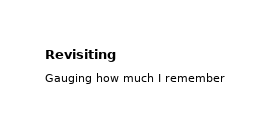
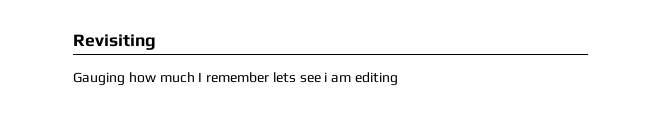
- Gauging how much I remember
+ Gauging how much I remember lets see i am editing

